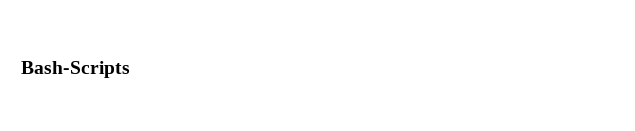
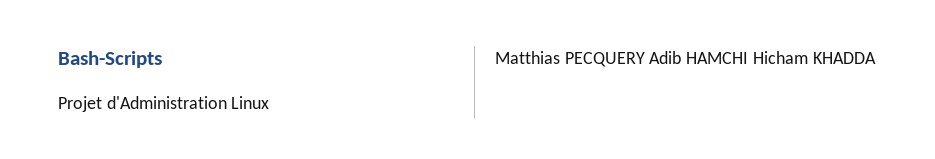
+ Projet d'Administration Linux
+ Matthias PECQUERY Adib HAMCHI Hicham KHADDA

